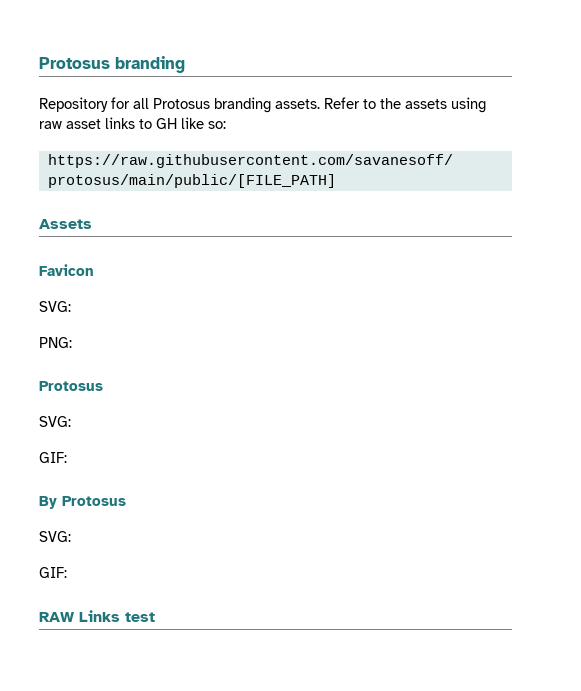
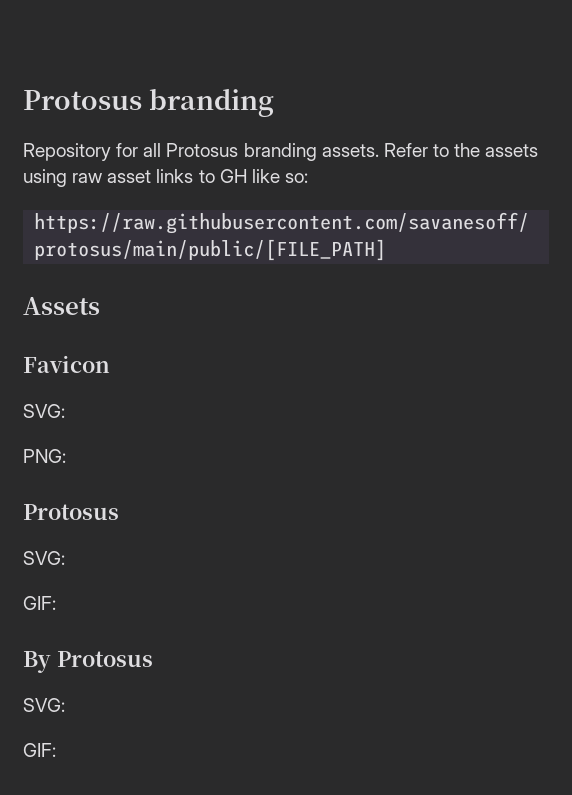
- RAW Links test

